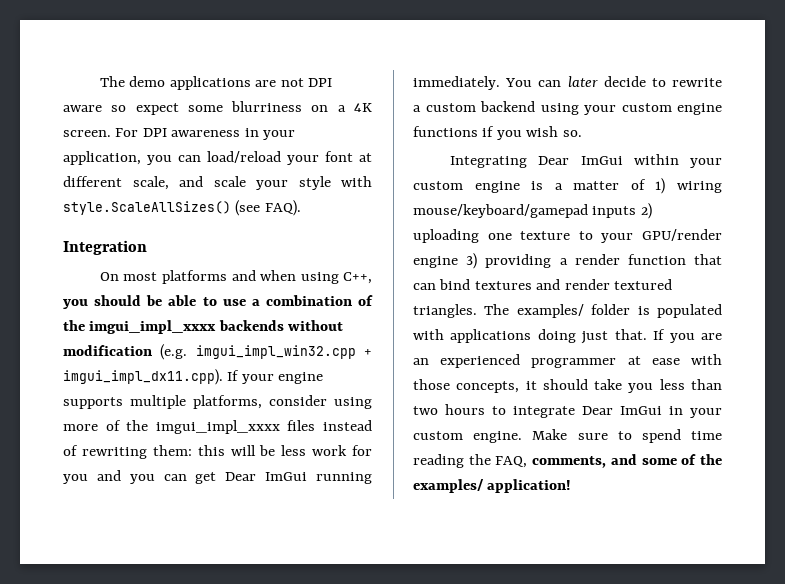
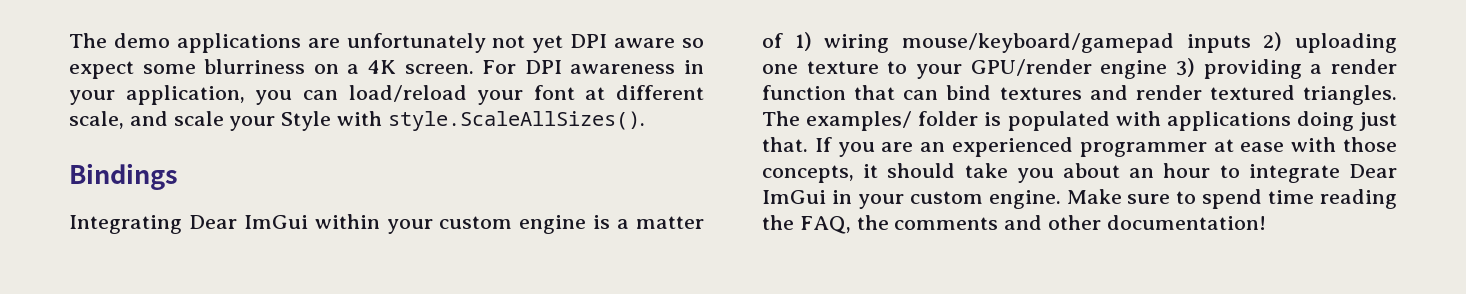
- The demo applications are not DPI aware so expect some blurriness on a 4K screen.
+ The demo applications are unfortunately not yet DPI aware so expect some blurriness on a 4K screen.
- For DPI awareness in your application, you can load/reload your font at different scale, and scale your style with style.ScaleAllSizes() (see FAQ).
- Integration
- On most platforms and when using C++, you should be able to use a combination of the imgui_impl_xxxx backends without modification (e.g. imgui_impl_win32.cpp + imgui_impl_dx11.cpp). If your engine supports multiple platforms, consider using more of the imgui_impl_xxxx files instead of rewriting them: this will be less work for you and you can get Dear ImGui running immediately. You can later decide to rewrite a custom backend using your custom engine functions if you wish so.
+ For DPI awareness in your application, you can load/reload your font at different scale, and scale your Style with style.ScaleAllSizes().
+ Bindings
- If you are an experienced programmer at ease with those concepts, it should take you less than two hours to integrate Dear ImGui in your custom engine.
+ If you are an experienced programmer at ease with those concepts, it should take you about an hour to integrate Dear ImGui in your custom engine.
- Make sure to spend time reading the FAQ, comments, and some of the examples/ application!
+ Make sure to spend time reading the FAQ, the comments and other documentation!

